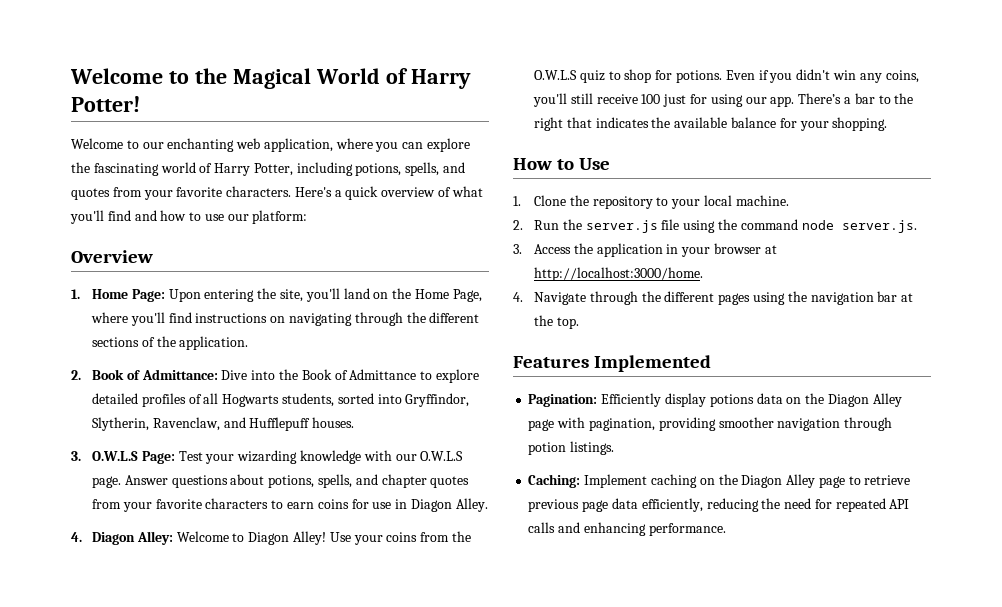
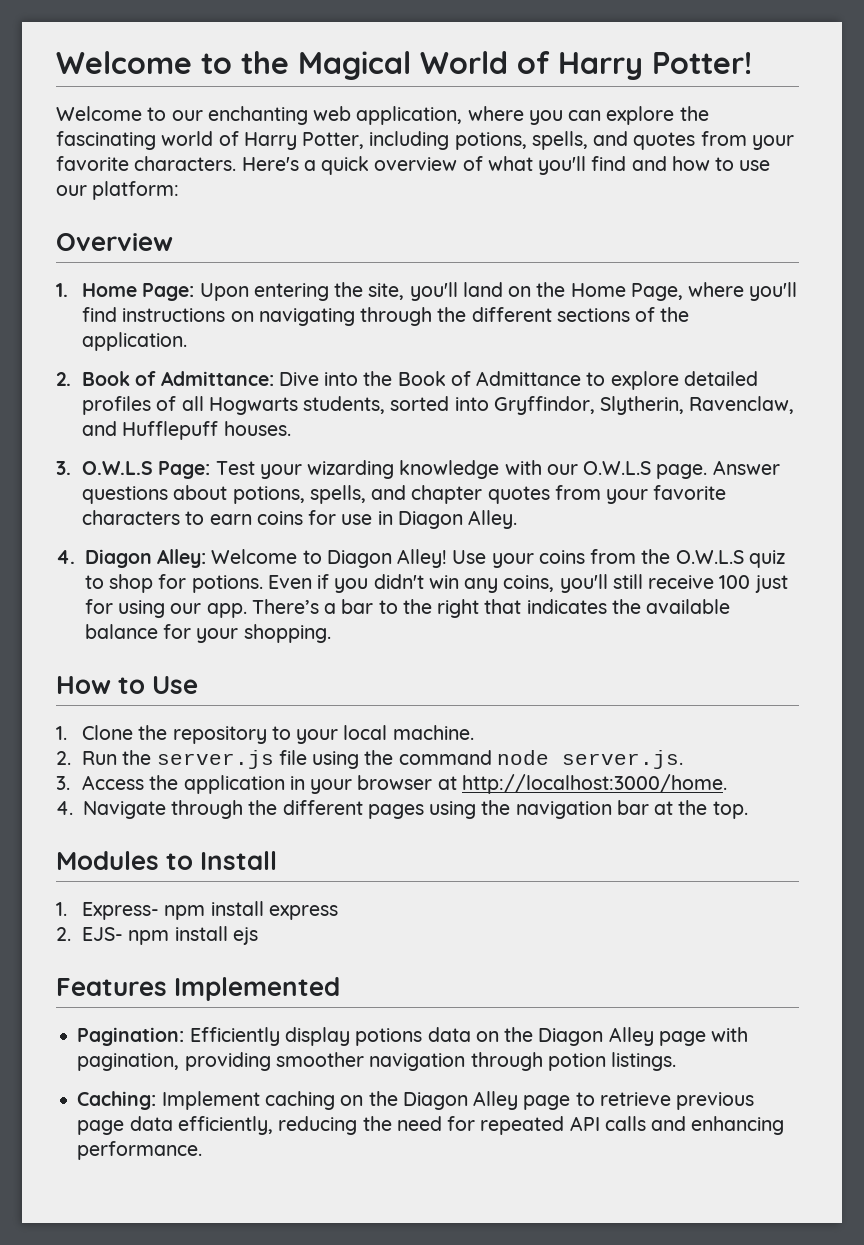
+ Modules to Install
+ 1. Express- npm install express
+ 2. EJS- npm install ejs

